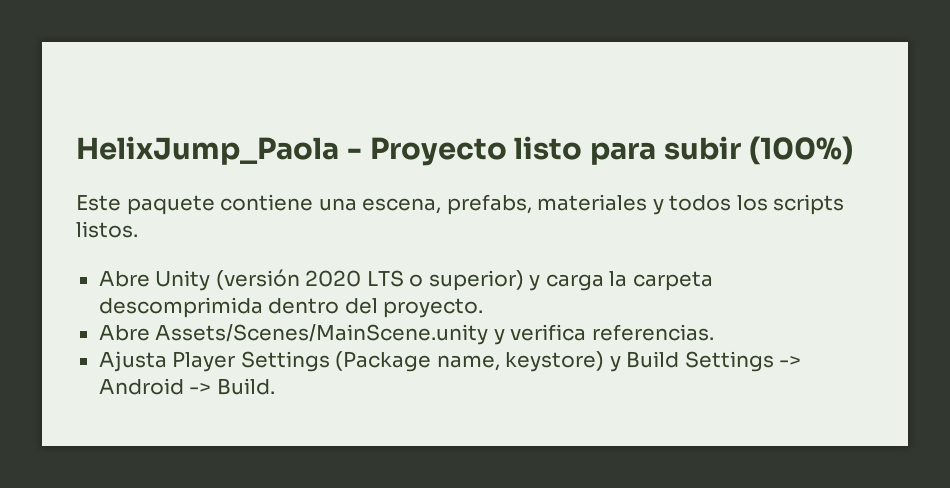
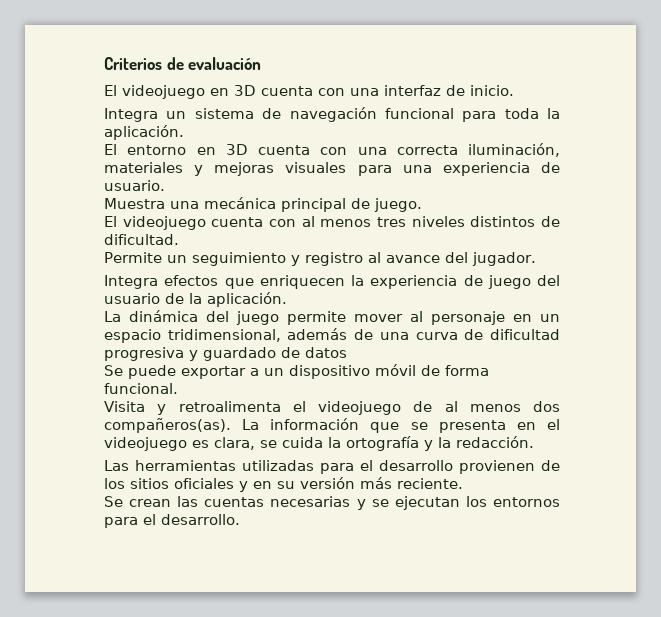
- HelixJump_Paola - Proyecto listo para subir (100%)
- Este paquete contiene una escena, prefabs, materiales y todos los scripts listos.
- Abre Unity (versión 2020 LTS o superior) y carga la carpeta descomprimida dentro del proyecto.
- Abre Assets/Scenes/MainScene.unity y verifica referencias.
- Ajusta Player Settings (Package name, keystore) y Build Settings -> Android -> Build.
+ Criterios de evaluación
+ El videojuego en 3D cuenta con una interfaz de inicio.
+ Integra un sistema de navegación funcional para toda la aplicación.
+ El entorno en 3D cuenta con una correcta iluminación, materiales y mejoras visuales para una experiencia de usuario.
+ Muestra una mecánica principal de juego.
+ El videojuego cuenta con al menos tres niveles distintos de dificultad.
+ Permite un seguimiento y registro al avance del jugador.
+ Integra efectos que enriquecen la experiencia de juego del usuario de la aplicación.
+ La dinámica del juego permite mover al personaje en un espacio tridimensional, además de una curva de dificultad progresiva y guardado de datos
+ Se puede exportar a un dispositivo móvil de forma funcional.
+ Visita y retroalimenta el videojuego de al menos dos compañeros(as). La información que se presenta en el videojuego es clara, se cuida la ortografía y la redacción.
+ Las herramientas utilizadas para el desarrollo provienen de los sitios oficiales y en su versión más reciente.
+ Se crean las cuentas necesarias y se ejecutan los entornos para el desarrollo.

